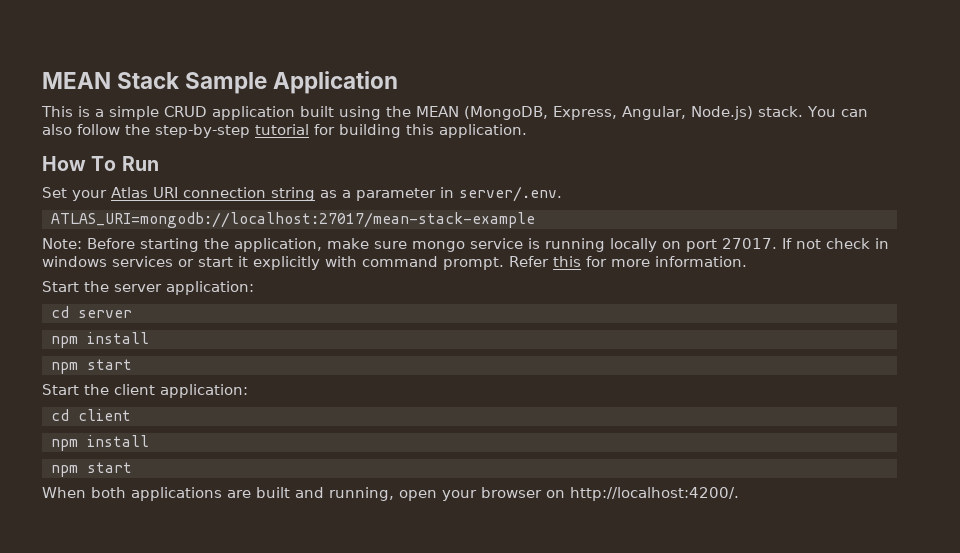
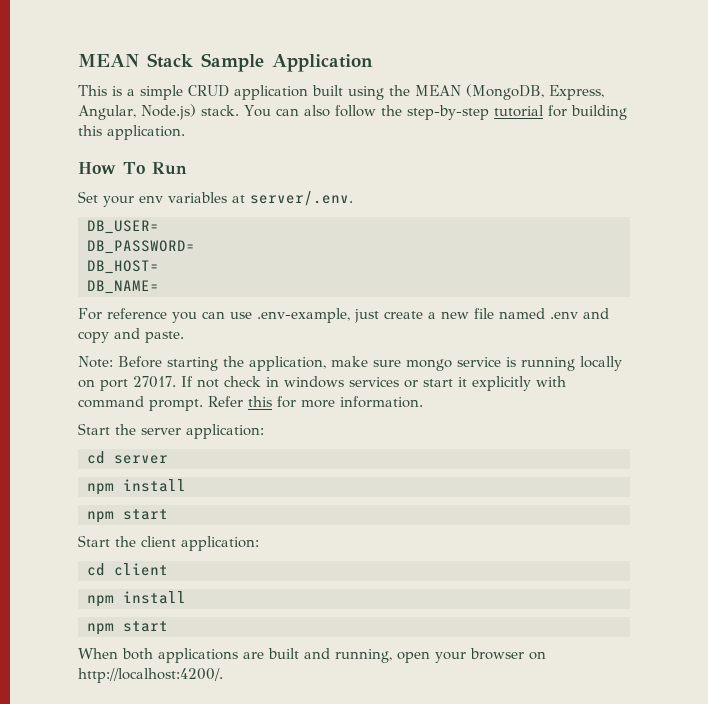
- Set your Atlas URI connection string as a parameter in server/.env.
- ATLAS_URI=mongodb://localhost:27017/mean-stack-example
+ Set your env variables at server/.env.
+ DB_USER=
+ DB_PASSWORD=
+ DB_HOST=
+ DB_NAME=
+ For reference you can use .env-example, just create a new file named .env and copy and paste.

